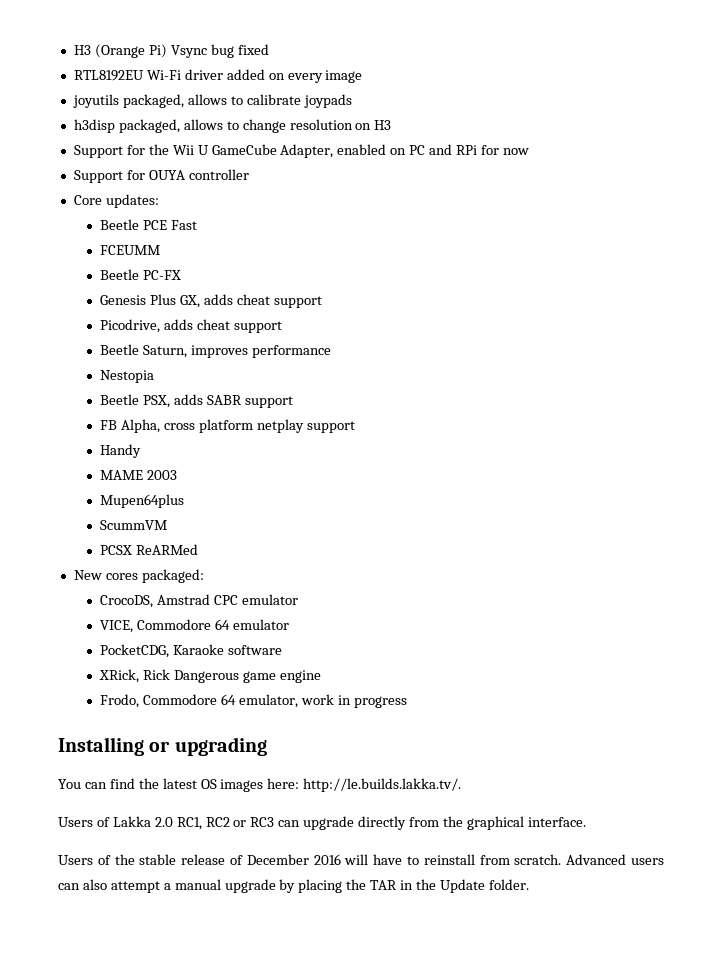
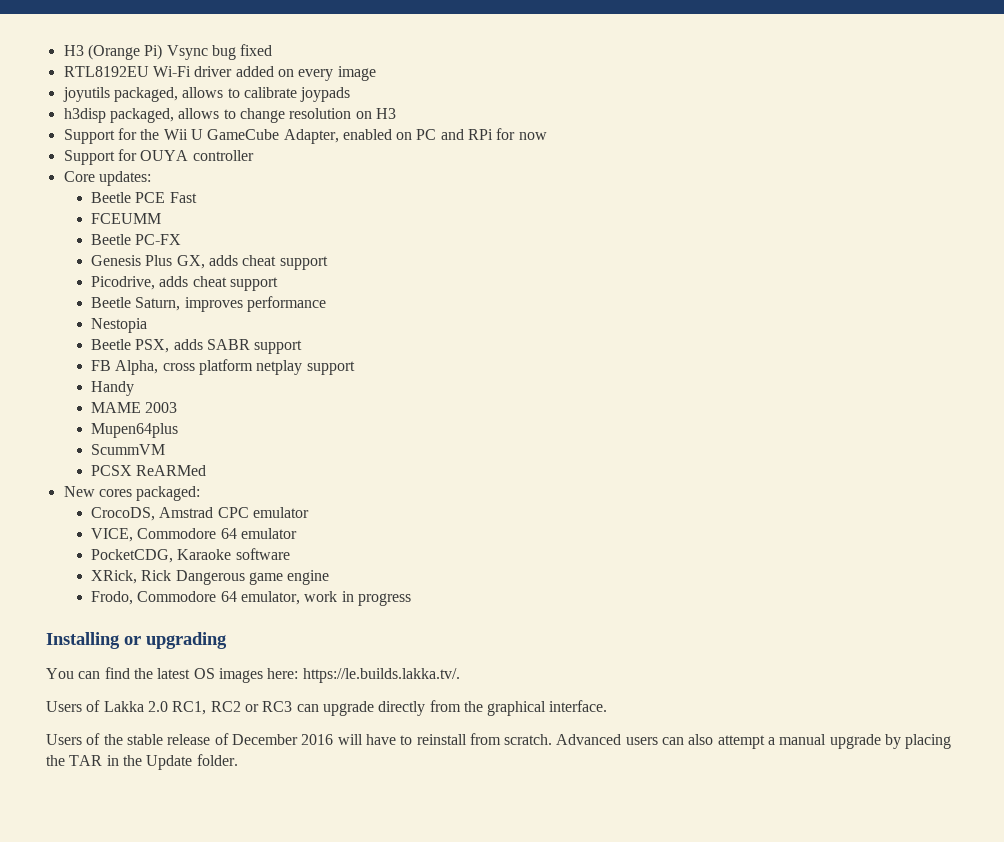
- You can find the latest OS images here: http://le.builds.lakka.tv/.
+ You can find the latest OS images here: https://le.builds.lakka.tv/.

